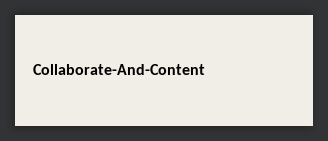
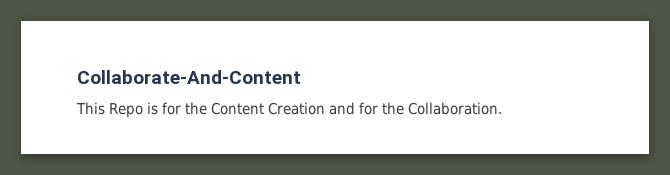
+ This Repo is for the Content Creation and for the Collaboration.

